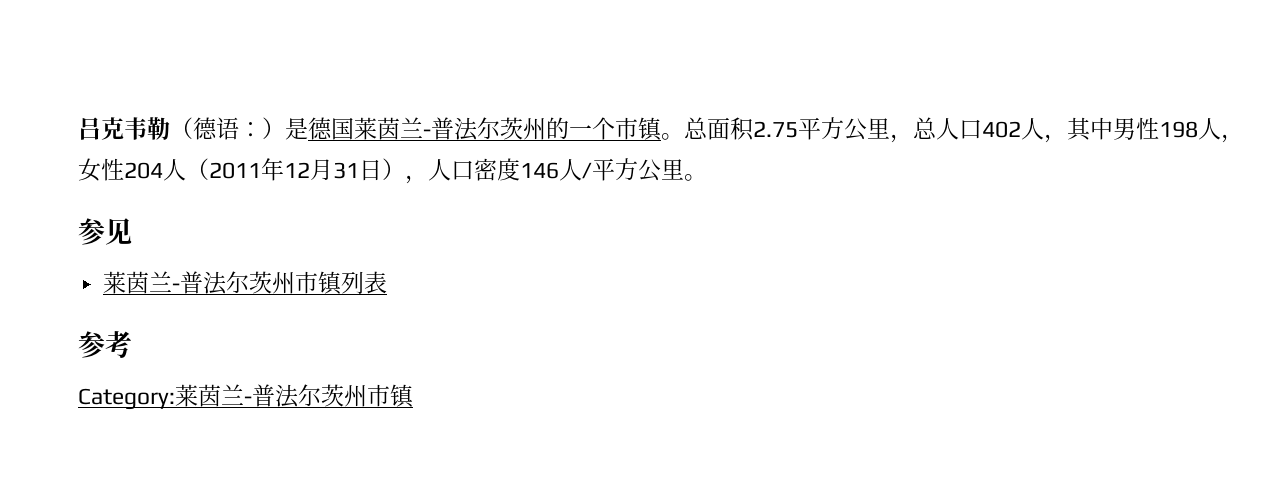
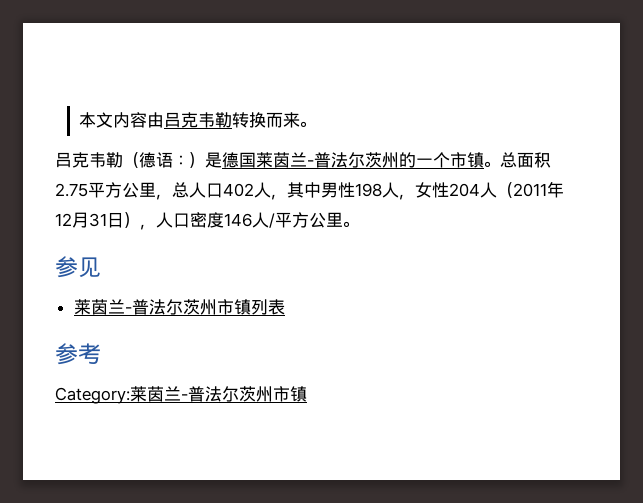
+ 本文内容由吕克韦勒转换而来。

